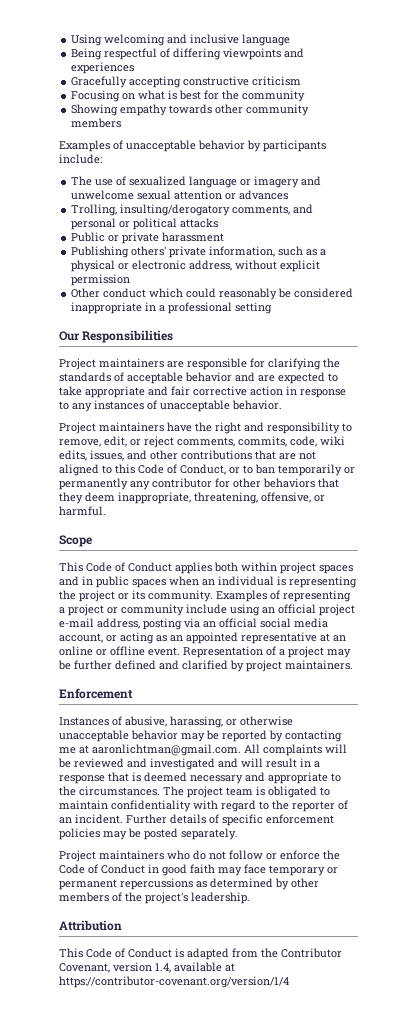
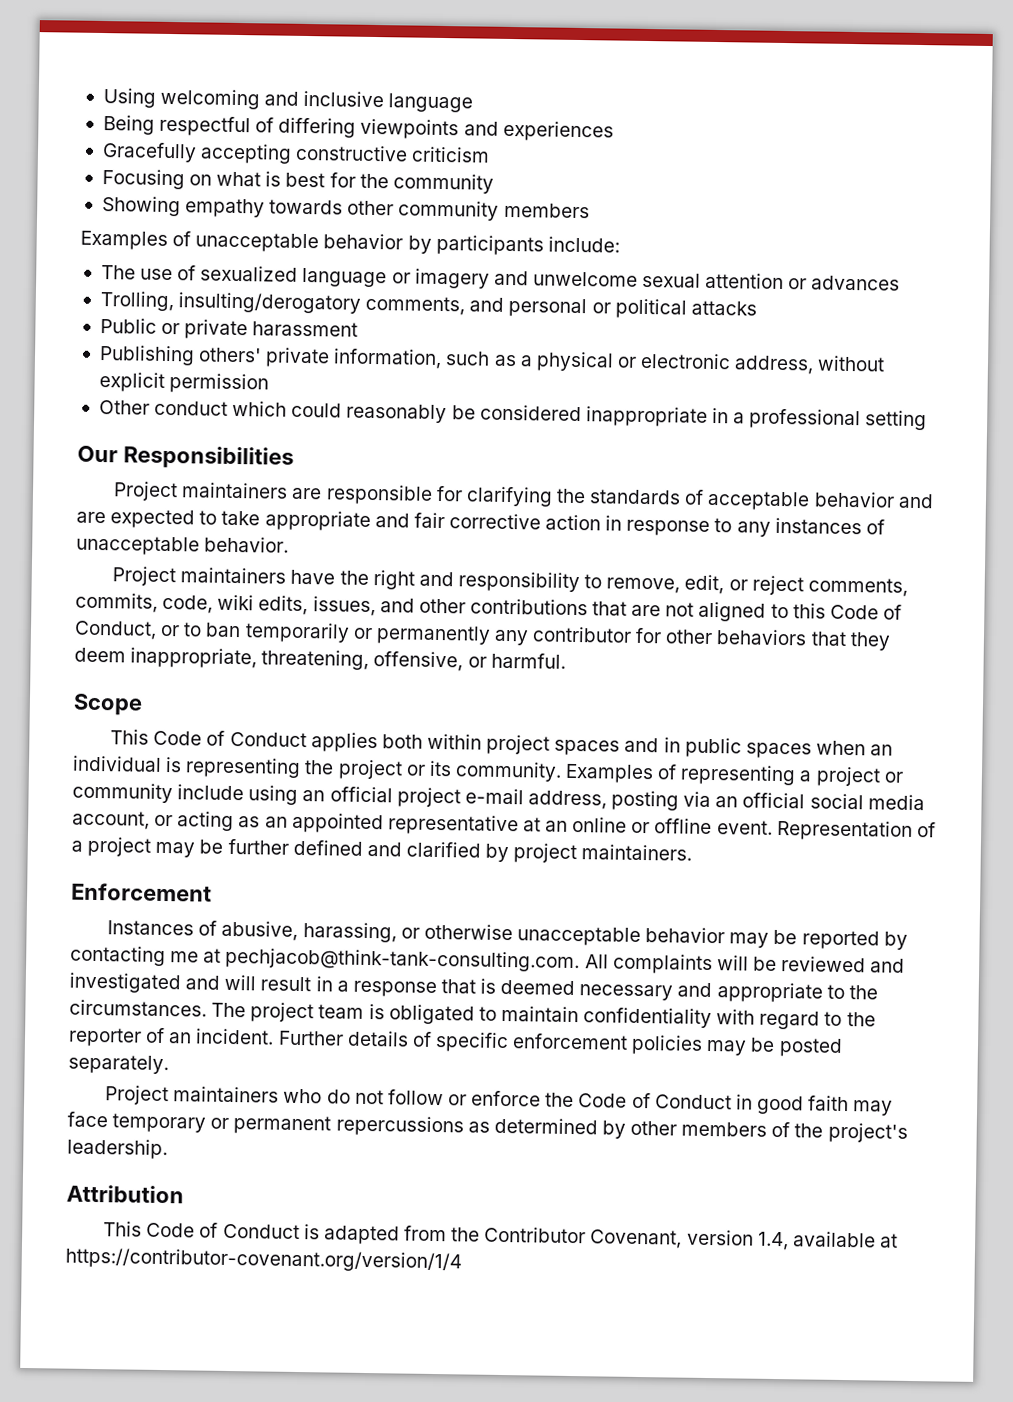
- Instances of abusive, harassing, or otherwise unacceptable behavior may be reported by contacting me at aaronlichtman@gmail.com. All complaints will be reviewed and investigated and will result in a response that is deemed necessary and appropriate to the circumstances.
+ Instances of abusive, harassing, or otherwise unacceptable behavior may be reported by contacting me at pechjacob@think-tank-consulting.com. All complaints will be reviewed and investigated and will result in a response that is deemed necessary and appropriate to the circumstances.

